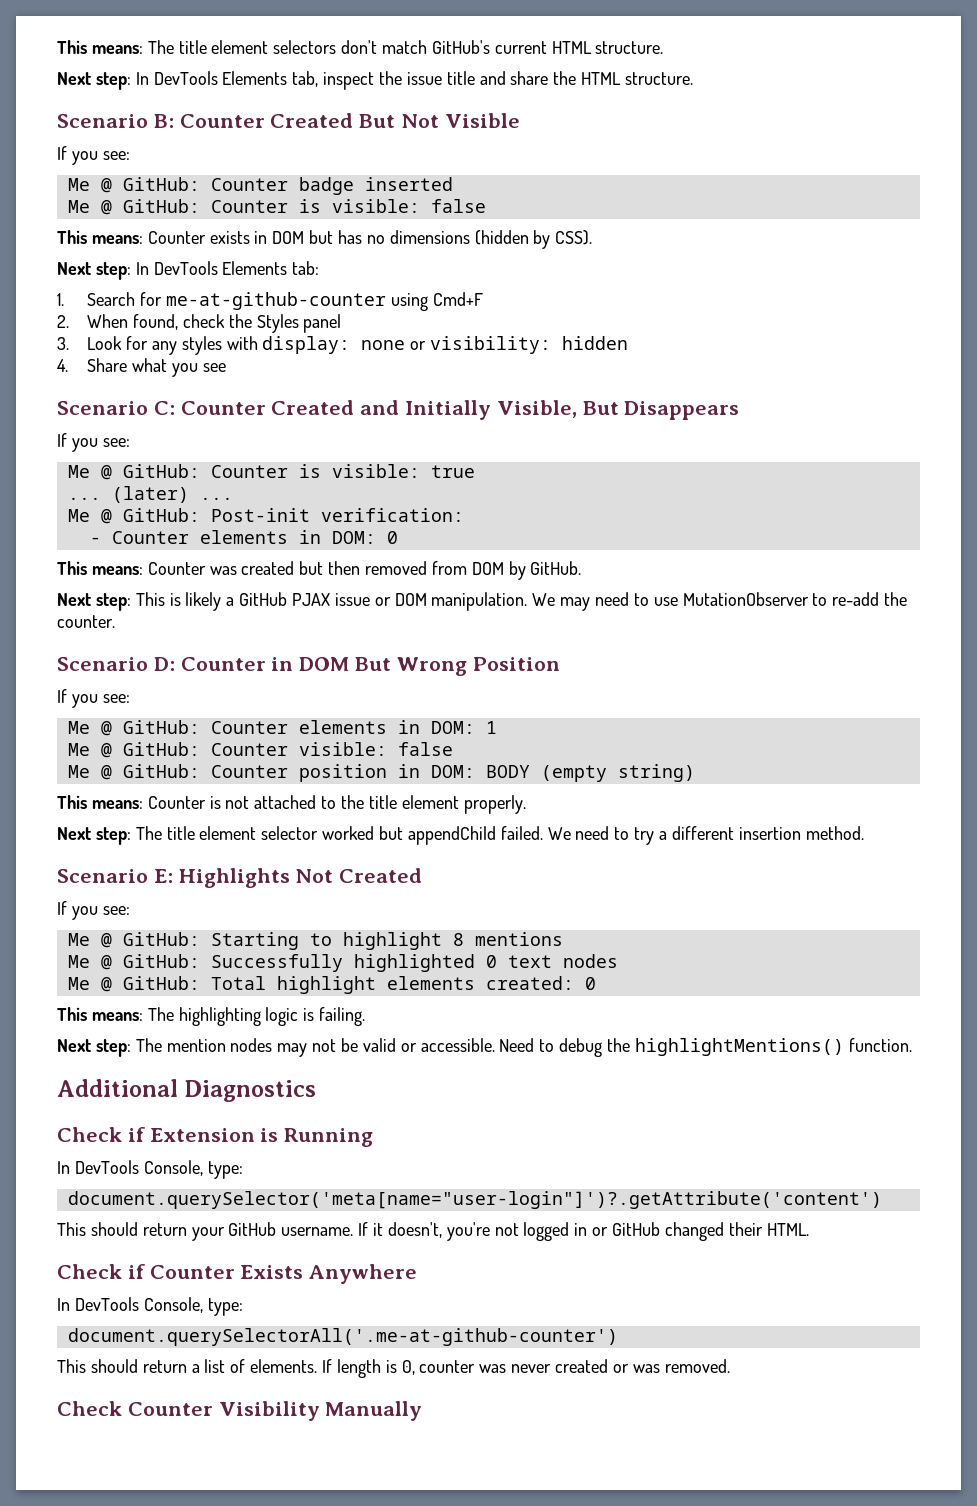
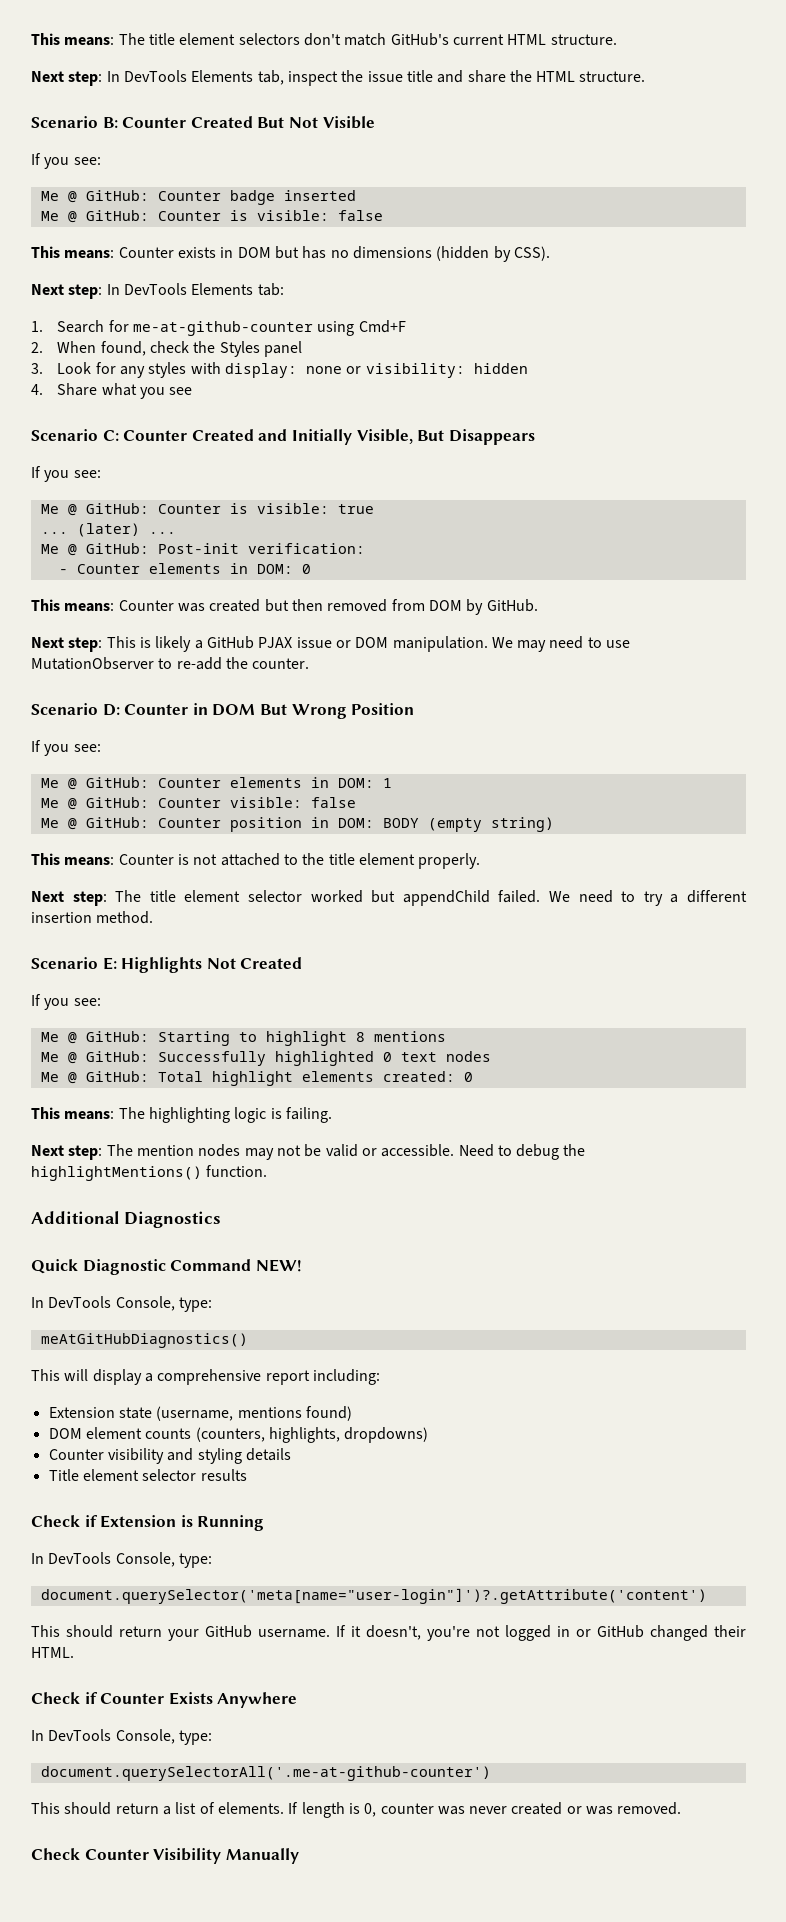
+ Quick Diagnostic Command NEW!
+ In DevTools Console, type:
+ meAtGitHubDiagnostics()
+ This will display a comprehensive report including:
+ Extension state (username, mentions found)
+ DOM element counts (counters, highlights, dropdowns)
+ Counter visibility and styling details
+ Title element selector results

